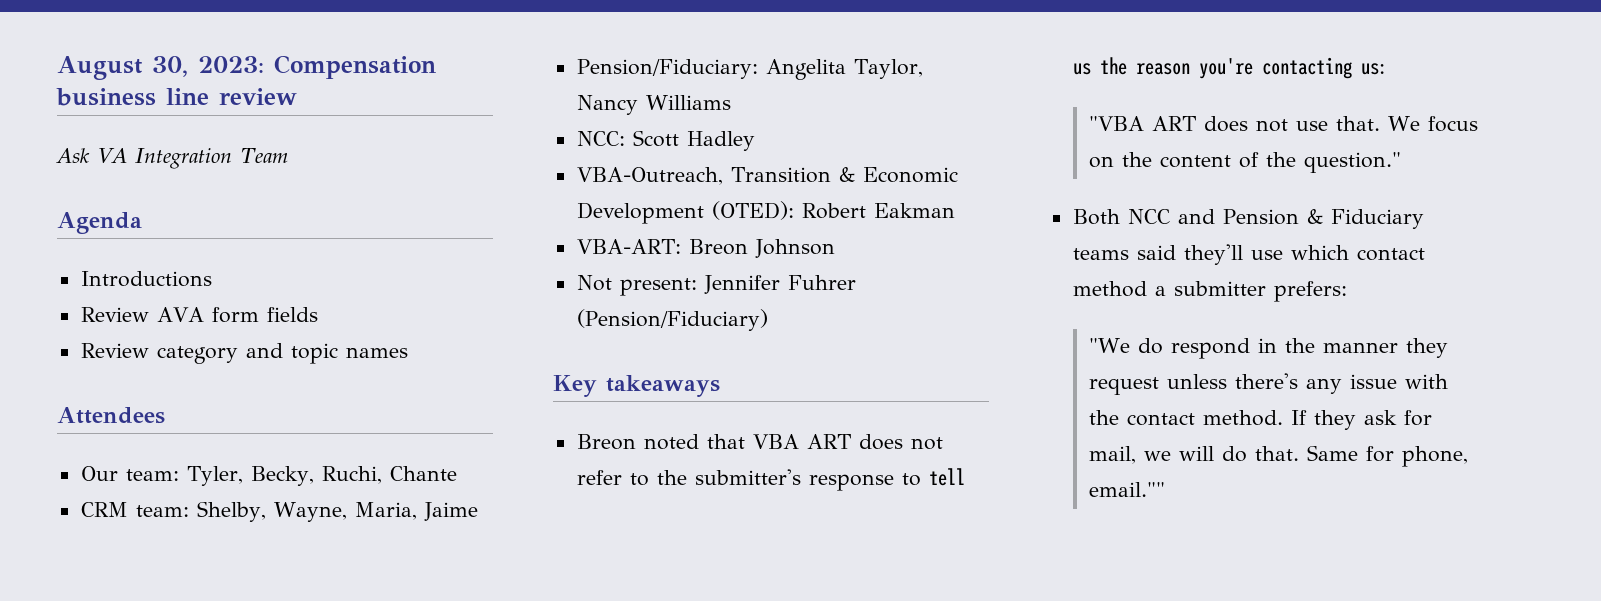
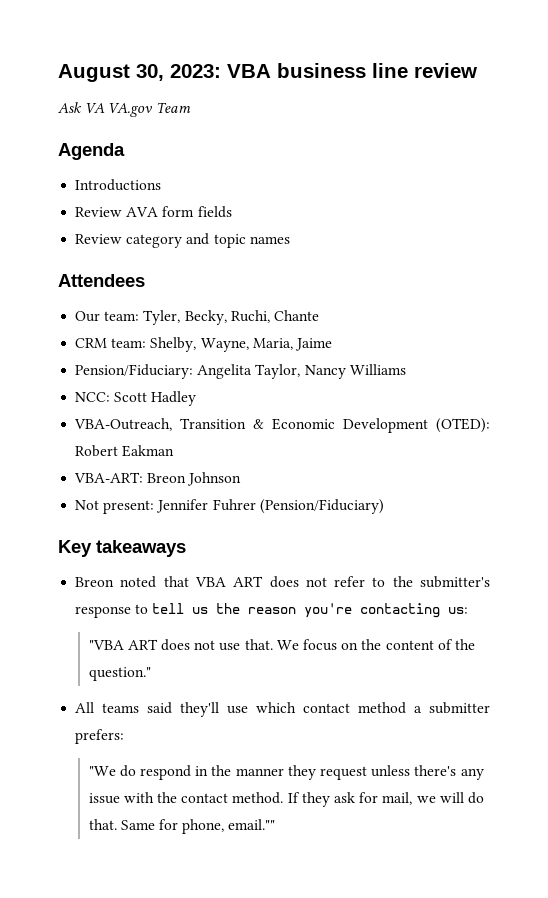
- August 30, 2023: Compensation business line review
+ August 30, 2023: VBA business line review
- Ask VA Integration Team
+ Ask VA VA.gov Team
- Both NCC and Pension & Fiduciary teams said they'll use which contact method a submitter prefers:
+ All teams said they'll use which contact method a submitter prefers:

